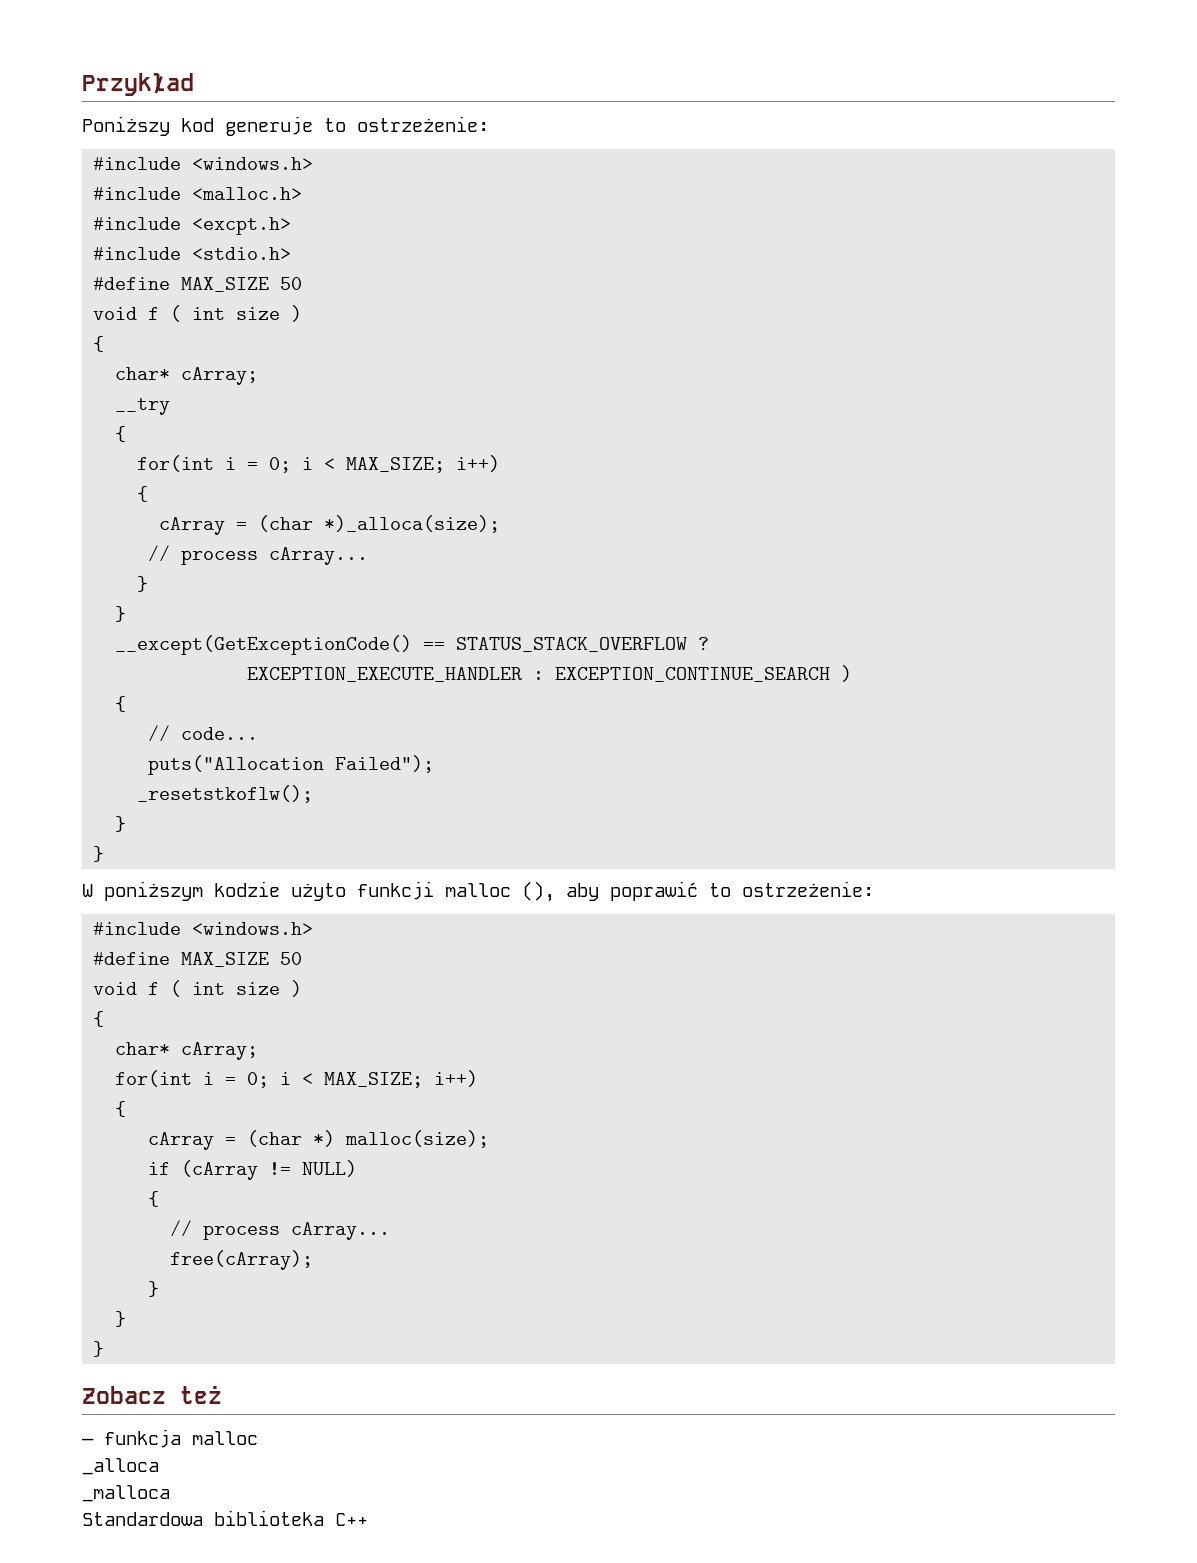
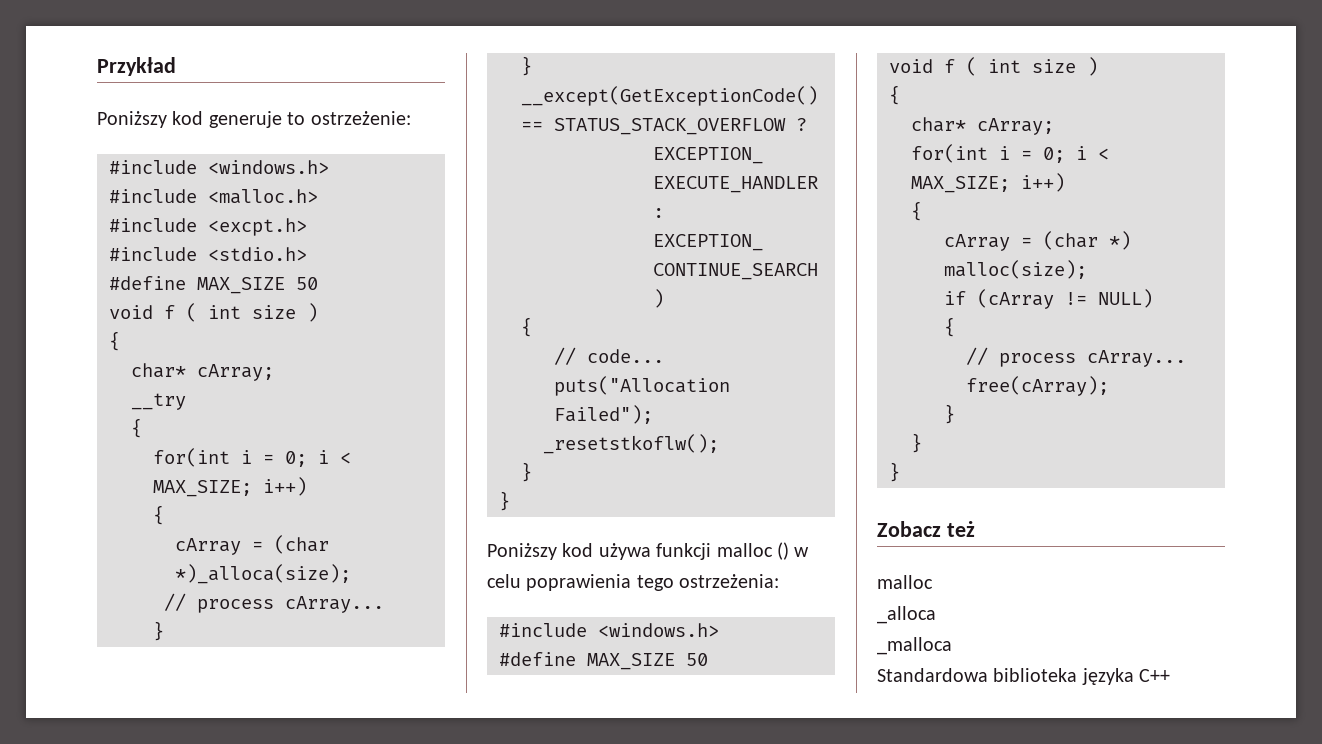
- W poniższym kodzie użyto funkcji malloc (), aby poprawić to ostrzeżenie:
+ Poniższy kod używa funkcji malloc () w celu poprawienia tego ostrzeżenia:
  Zobacz też
- — funkcja malloc
+ malloc
- Standardowa biblioteka C++
+ Standardowa biblioteka języka C++

